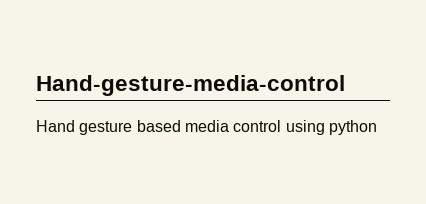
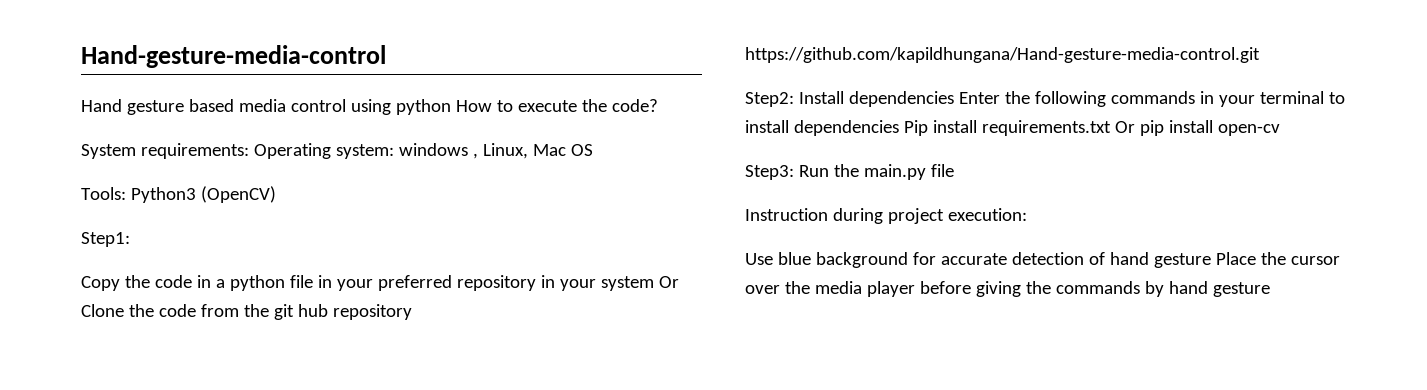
- Hand gesture based media control using python
+ Hand gesture based media control using python How to execute the code?
+ System requirements: Operating system: windows , Linux, Mac OS
+ Tools: Python3 (OpenCV)
+ Step1:
+ Copy the code in a python file in your preferred repository in your system Or Clone the code from the git hub repository https://github.com/kapildhungana/Hand-gesture-media-control.git
+ Step2: Install dependencies Enter the following commands in your terminal to install dependencies Pip install requirements.txt Or pip install open-cv
+ Step3: Run the main.py file
+ Instruction during project execution:
+ Use blue background for accurate detection of hand gesture Place the cursor over the media player before giving the commands by hand gesture

